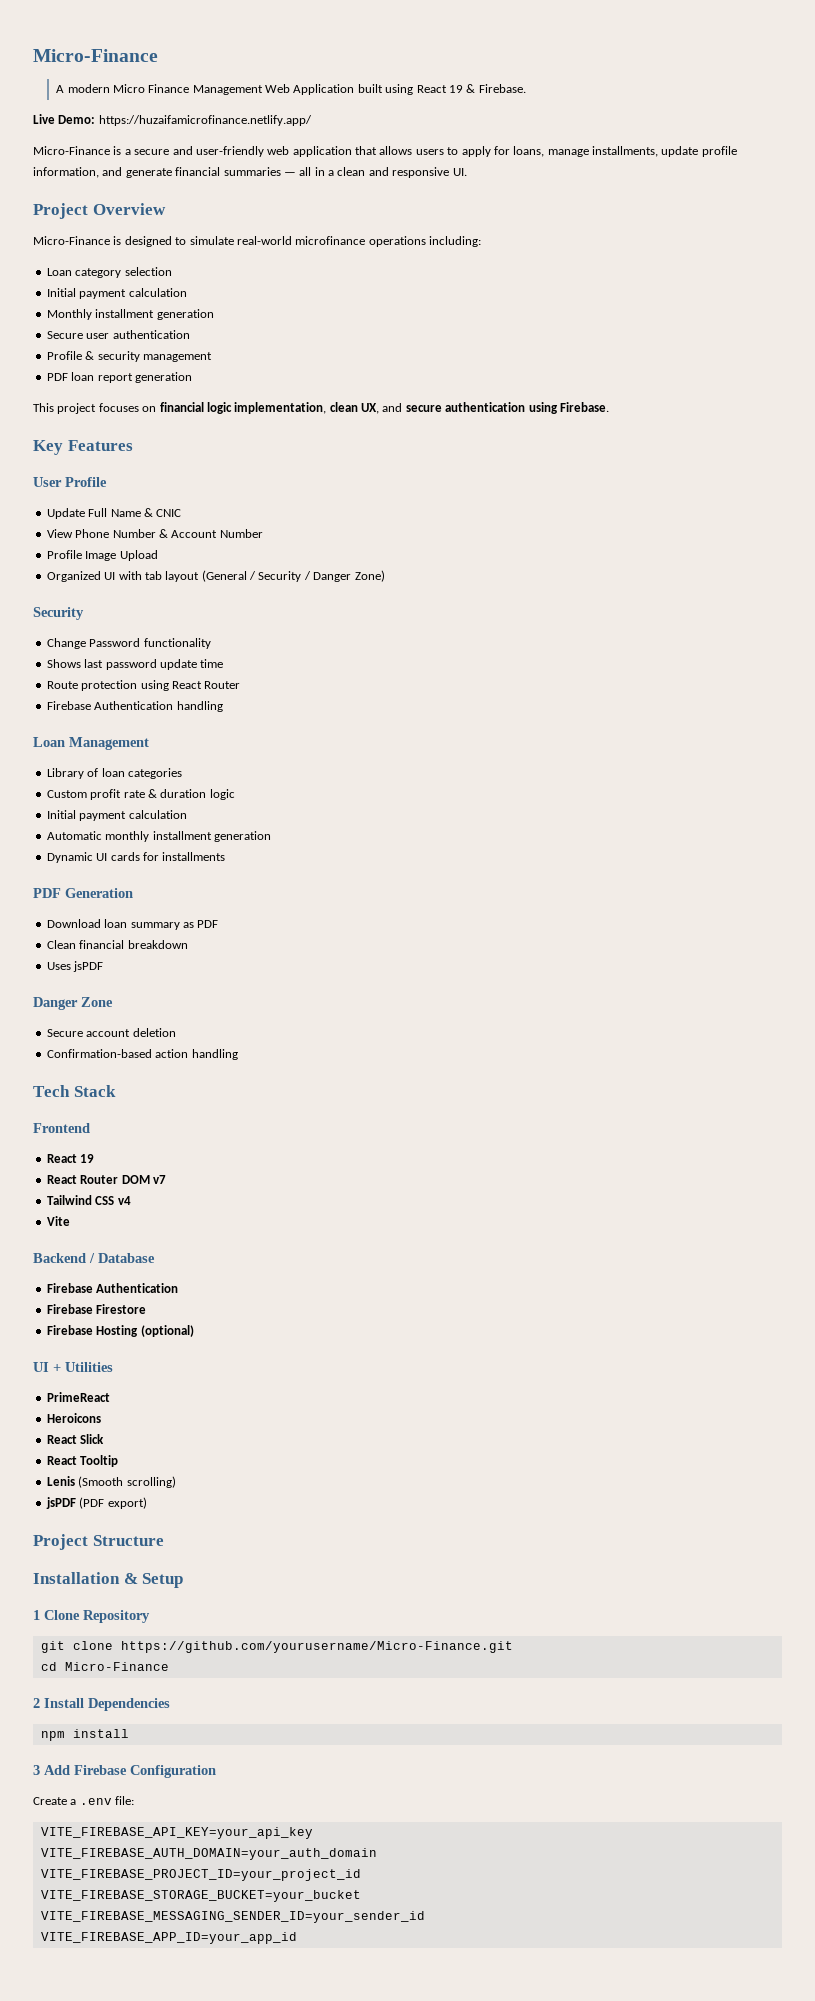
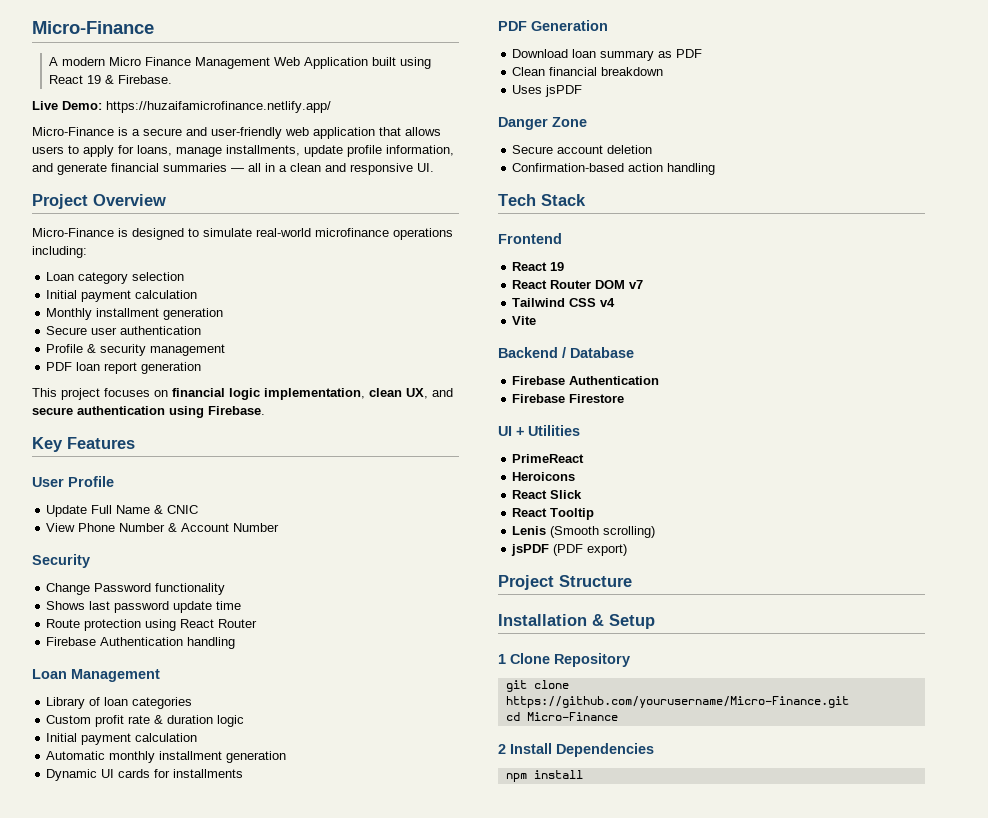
- Profile Image Upload
- Organized UI with tab layout (General / Security / Danger Zone)
- Firebase Hosting (optional)
- 3 Add Firebase Configuration
- Create a .env file:
- VITE_FIREBASE_API_KEY=your_api_key
- VITE_FIREBASE_AUTH_DOMAIN=your_auth_domain
- VITE_FIREBASE_PROJECT_ID=your_project_id
- VITE_FIREBASE_STORAGE_BUCKET=your_bucket
- VITE_FIREBASE_MESSAGING_SENDER_ID=your_sender_id
- VITE_FIREBASE_APP_ID=your_app_id

